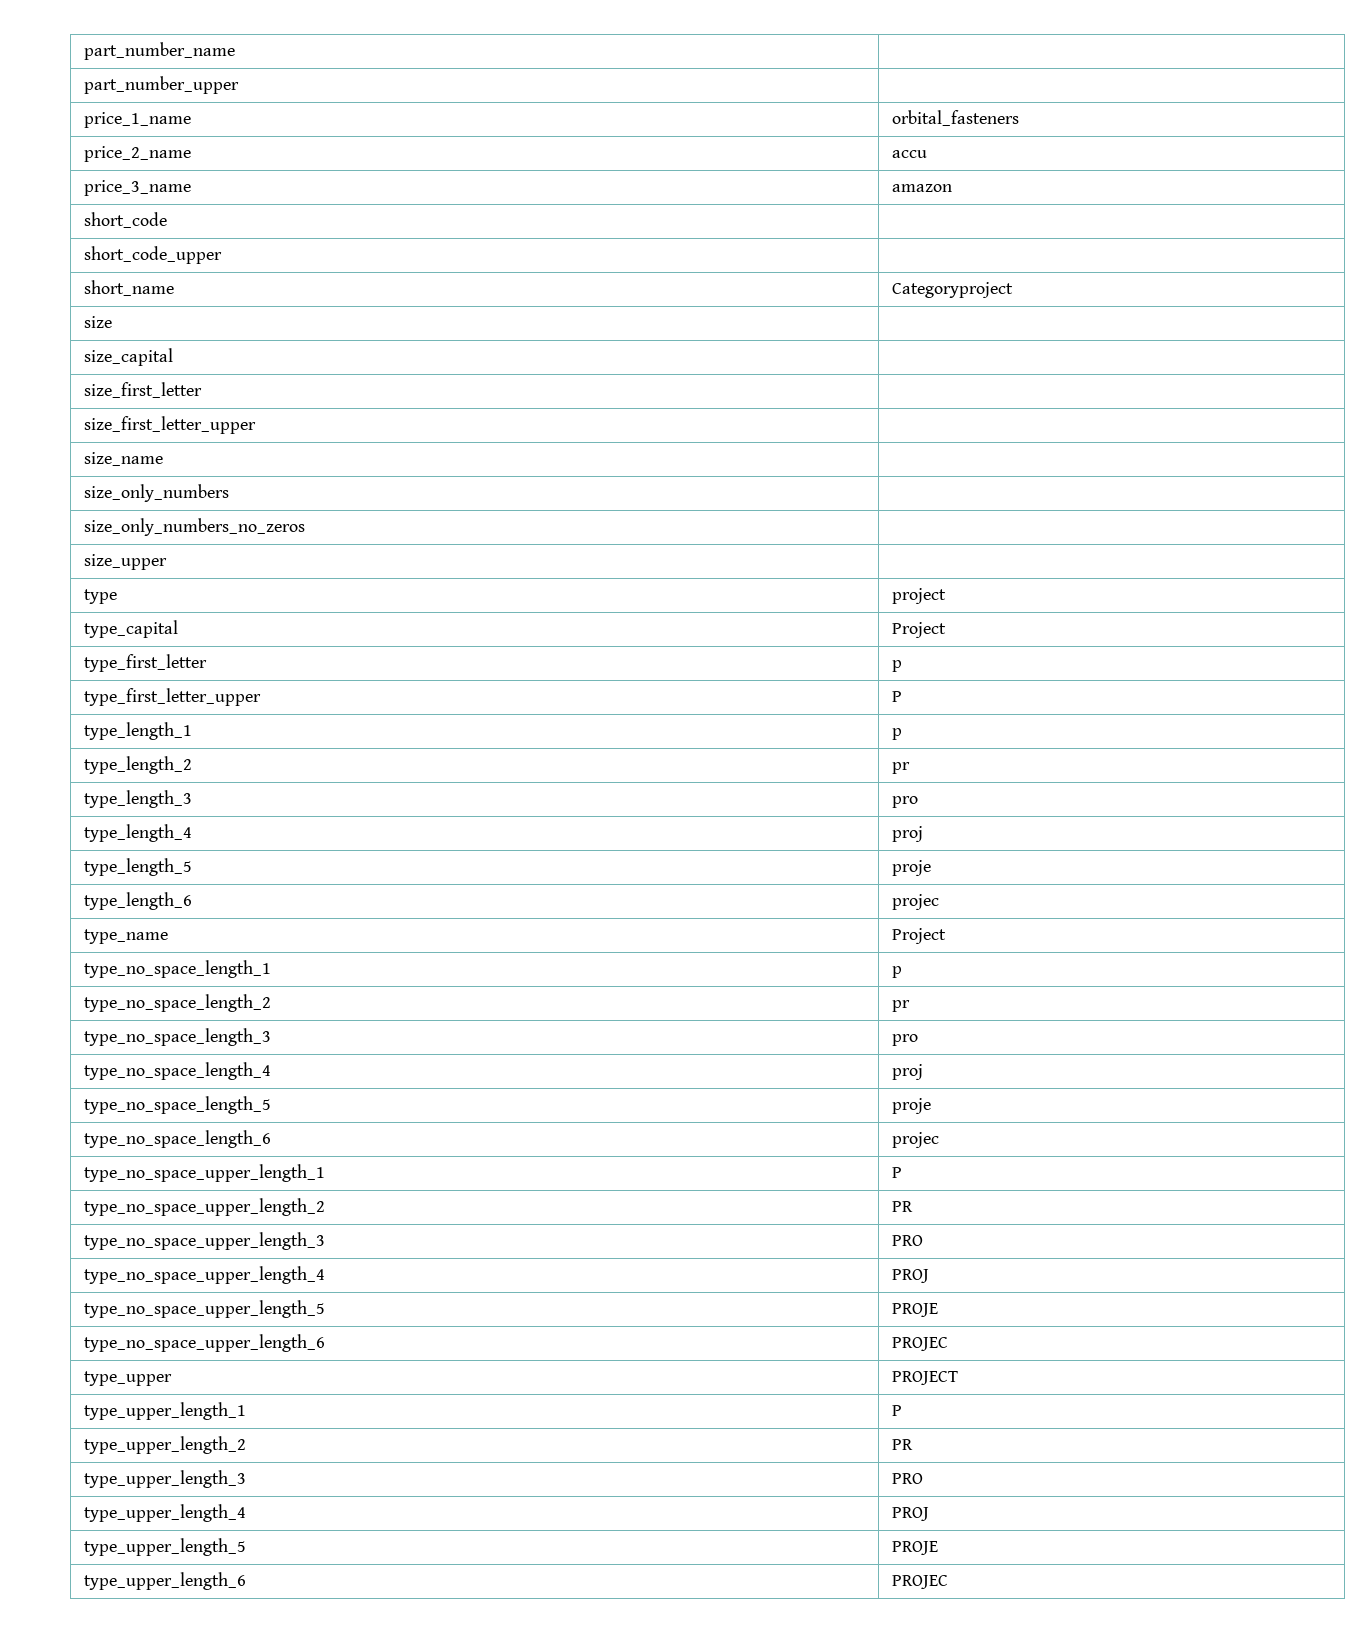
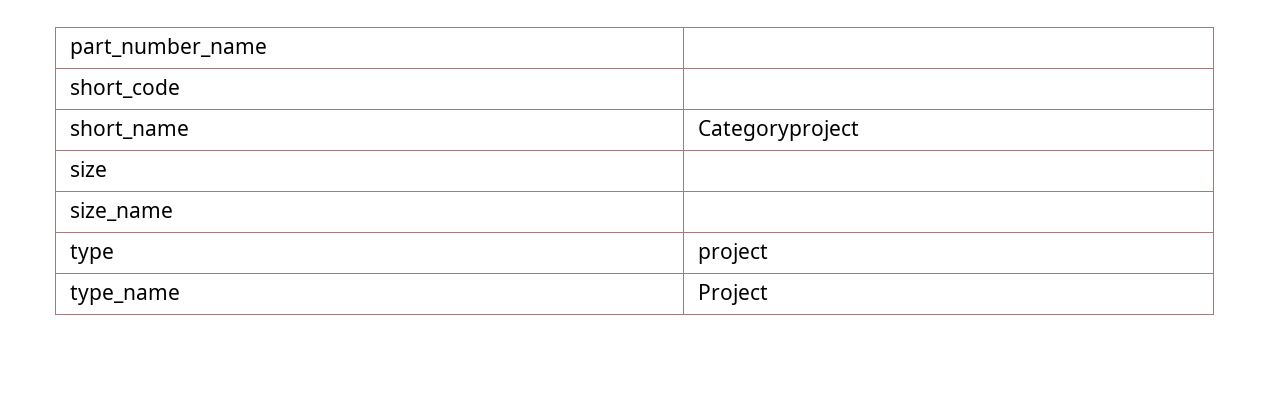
- part_number_upper |
- price_1_name | orbital_fasteners
- price_2_name | accu
- price_3_name | amazon
- short_code_upper |
- size_capital |
- size_first_letter |
- size_first_letter_upper |
  size_name |
- size_only_numbers |
- size_only_numbers_no_zeros |
- size_upper |
  type | project
- type_capital | Project
- type_first_letter | p
- type_first_letter_upper | P
- type_length_1 | p
- type_length_2 | pr
- type_length_3 | pro
- type_length_4 | proj
- type_length_5 | proje
- type_length_6 | projec
  type_name | Project
- type_no_space_length_1 | p
- type_no_space_length_2 | pr
- type_no_space_length_3 | pro
- type_no_space_length_4 | proj
- type_no_space_length_5 | proje
- type_no_space_length_6 | projec
- type_no_space_upper_length_1 | P
- type_no_space_upper_length_2 | PR
- type_no_space_upper_length_3 | PRO
- type_no_space_upper_length_4 | PROJ
- type_no_space_upper_length_5 | PROJE
- type_no_space_upper_length_6 | PROJEC
- type_upper | PROJECT
- type_upper_length_1 | P
- type_upper_length_2 | PR
- type_upper_length_3 | PRO
- type_upper_length_4 | PROJ
- type_upper_length_5 | PROJE
- type_upper_length_6 | PROJEC

